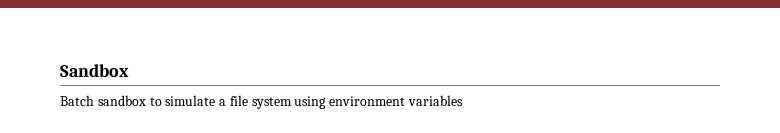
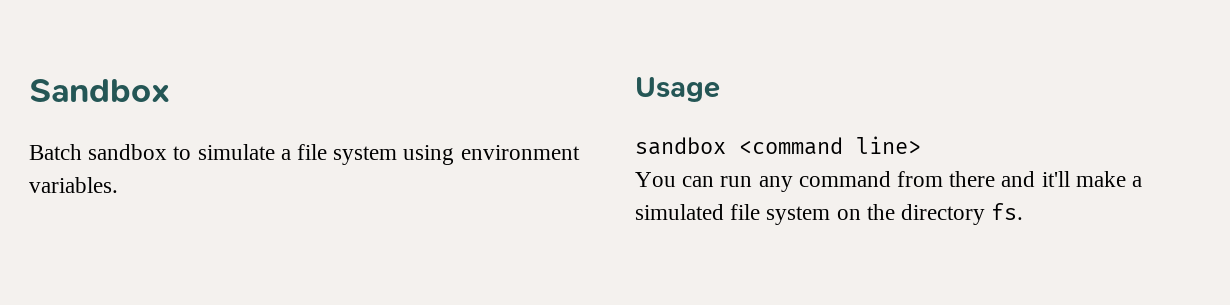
- Batch sandbox to simulate a file system using environment variables
+ Batch sandbox to simulate a file system using environment variables.
+ Usage
+ sandbox <command line>
+ You can run any command from there and it'll make a simulated file system on the directory fs.

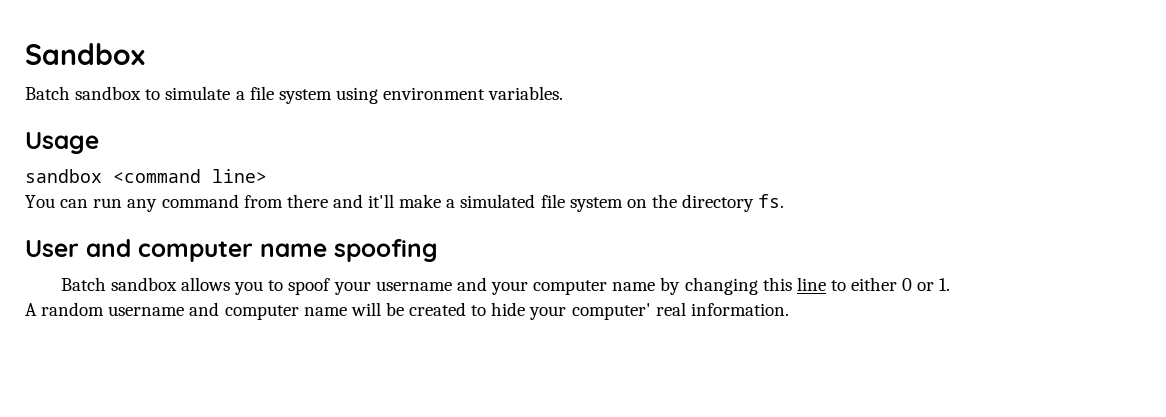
+ User and computer name spoofing
+ Batch sandbox allows you to spoof your username and your computer name by changing this line to either 0 or 1.
+ A random username and computer name will be created to hide your computer' real information.

